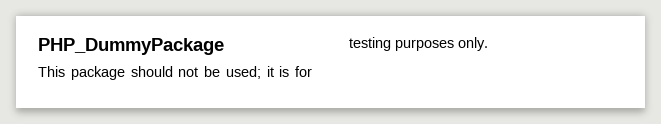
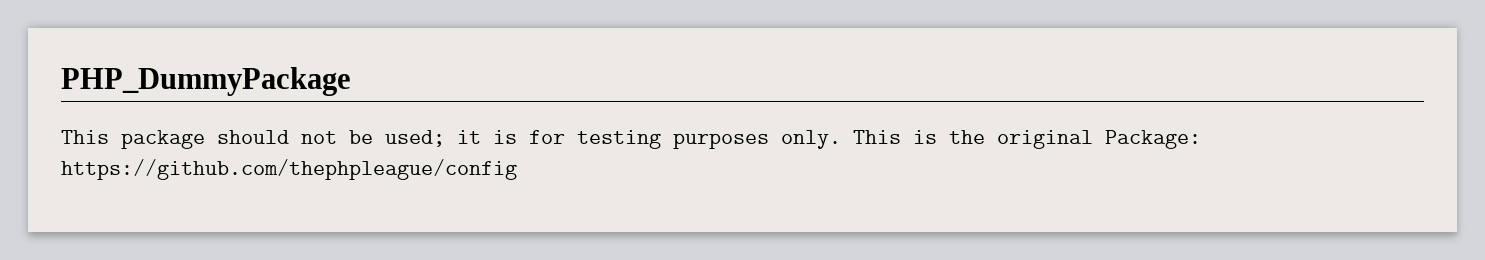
+ This is the original Package: https://github.com/thephpleague/config

